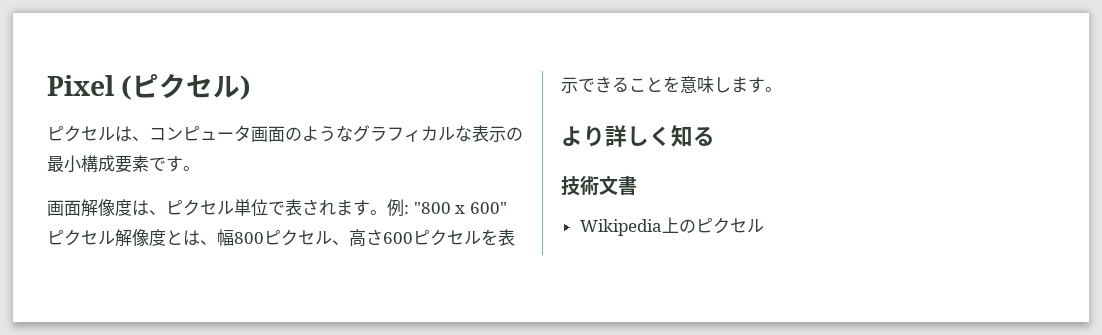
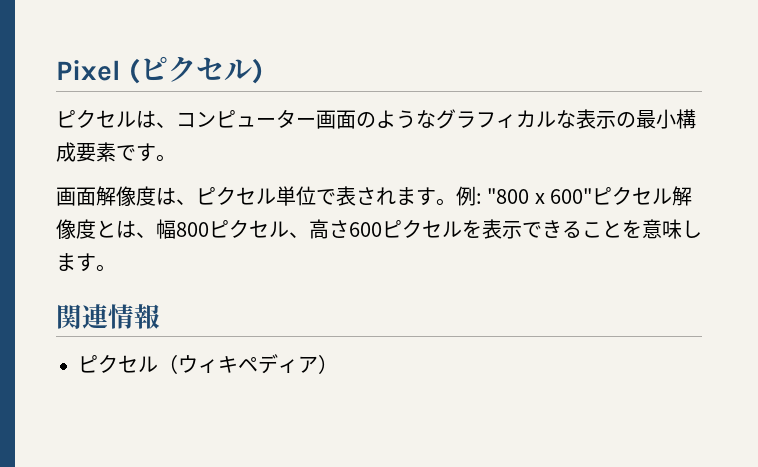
- ピクセルは、コンピュータ画面のようなグラフィカルな表示の最小構成要素です。
+ ピクセルは、コンピューター画面のようなグラフィカルな表示の最小構成要素です。
- より詳しく知る
- 技術文書
- Wikipedia上のピクセル
+ 関連情報
+ ピクセル（ウィキペディア）

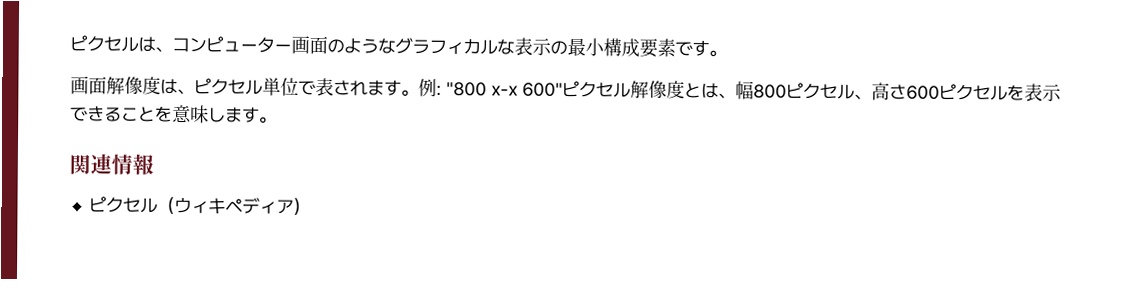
- Pixel (ピクセル)
- 例: "800 x 600"ピクセル解像度とは、幅800ピクセル、高さ600ピクセルを表示できることを意味します。
+ 例: "800 x-x 600"ピクセル解像度とは、幅800ピクセル、高さ600ピクセルを表示できることを意味します。

